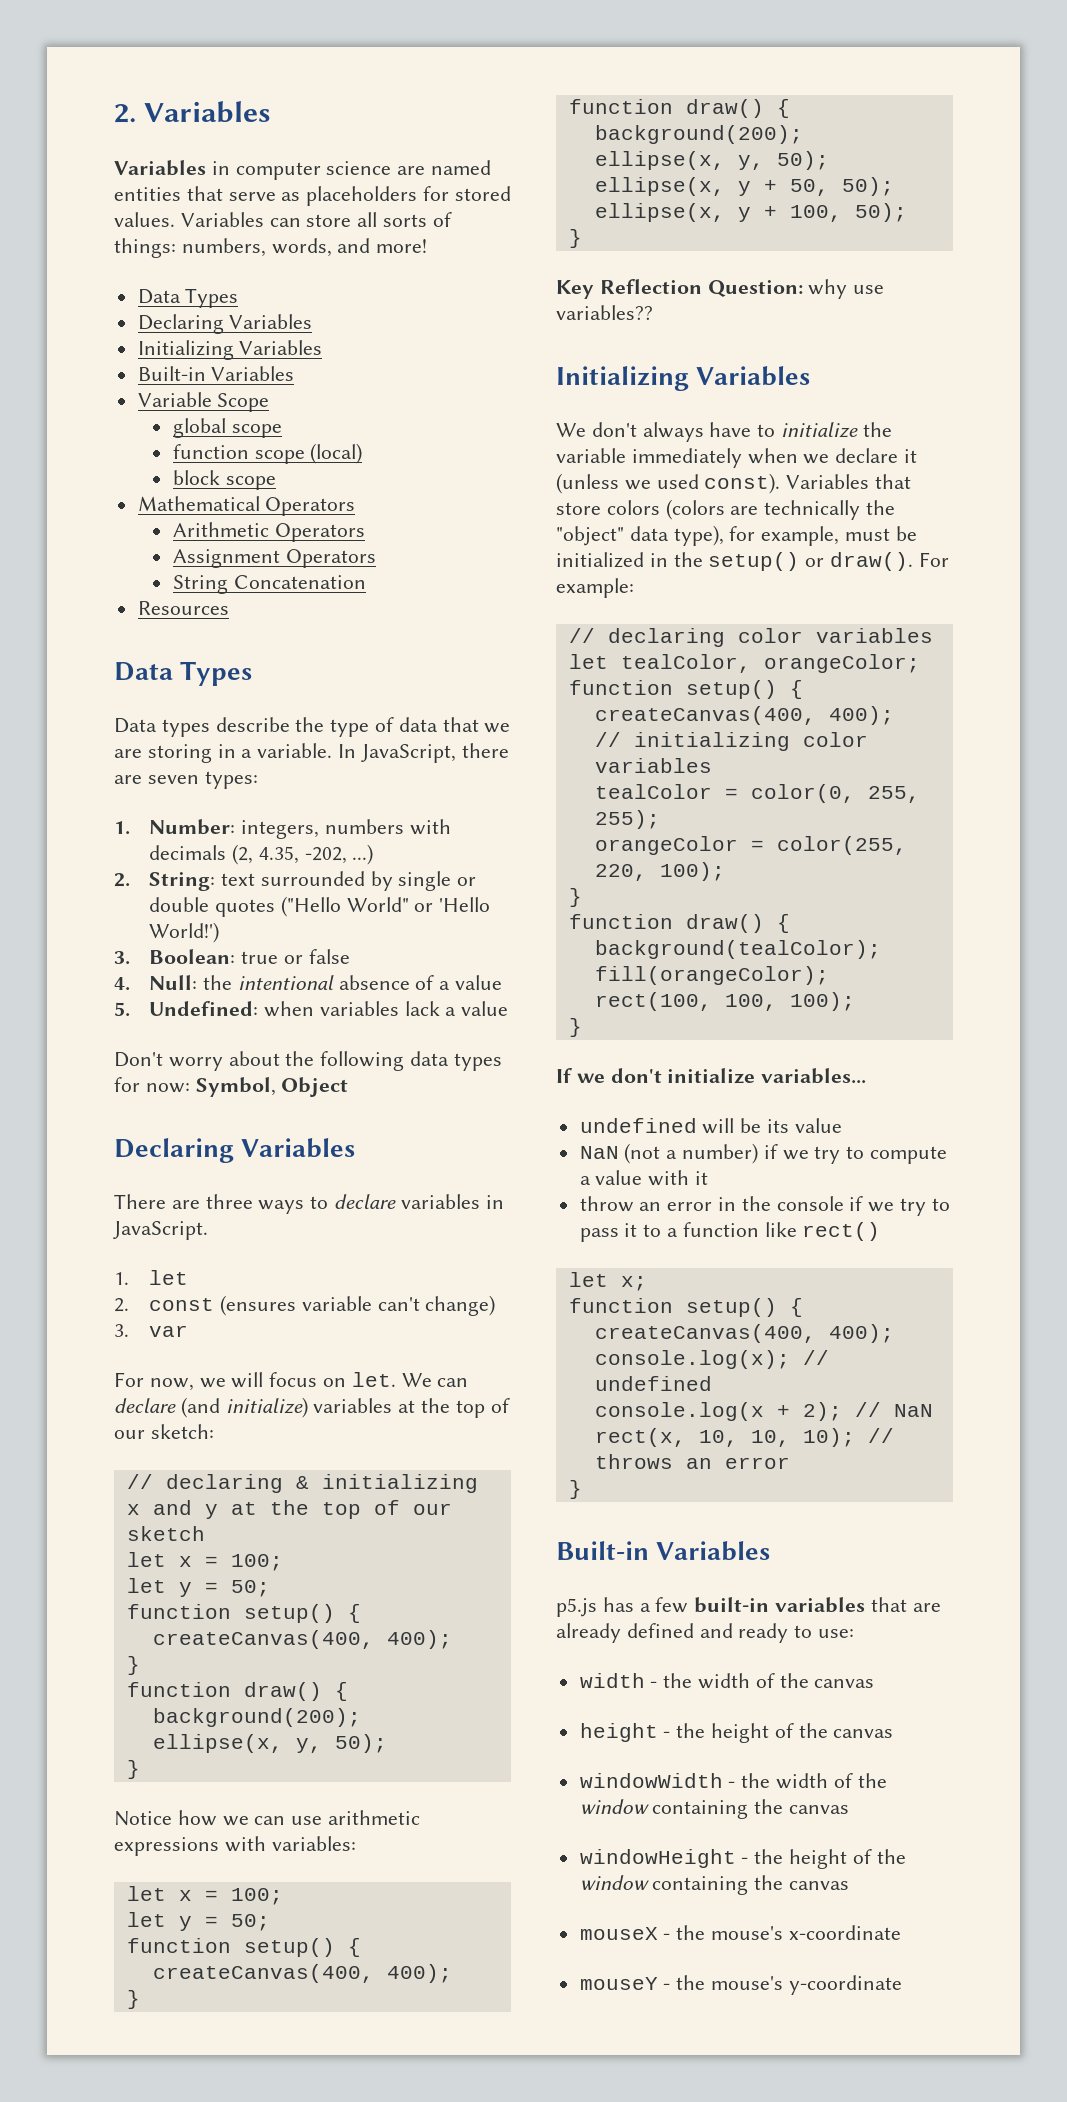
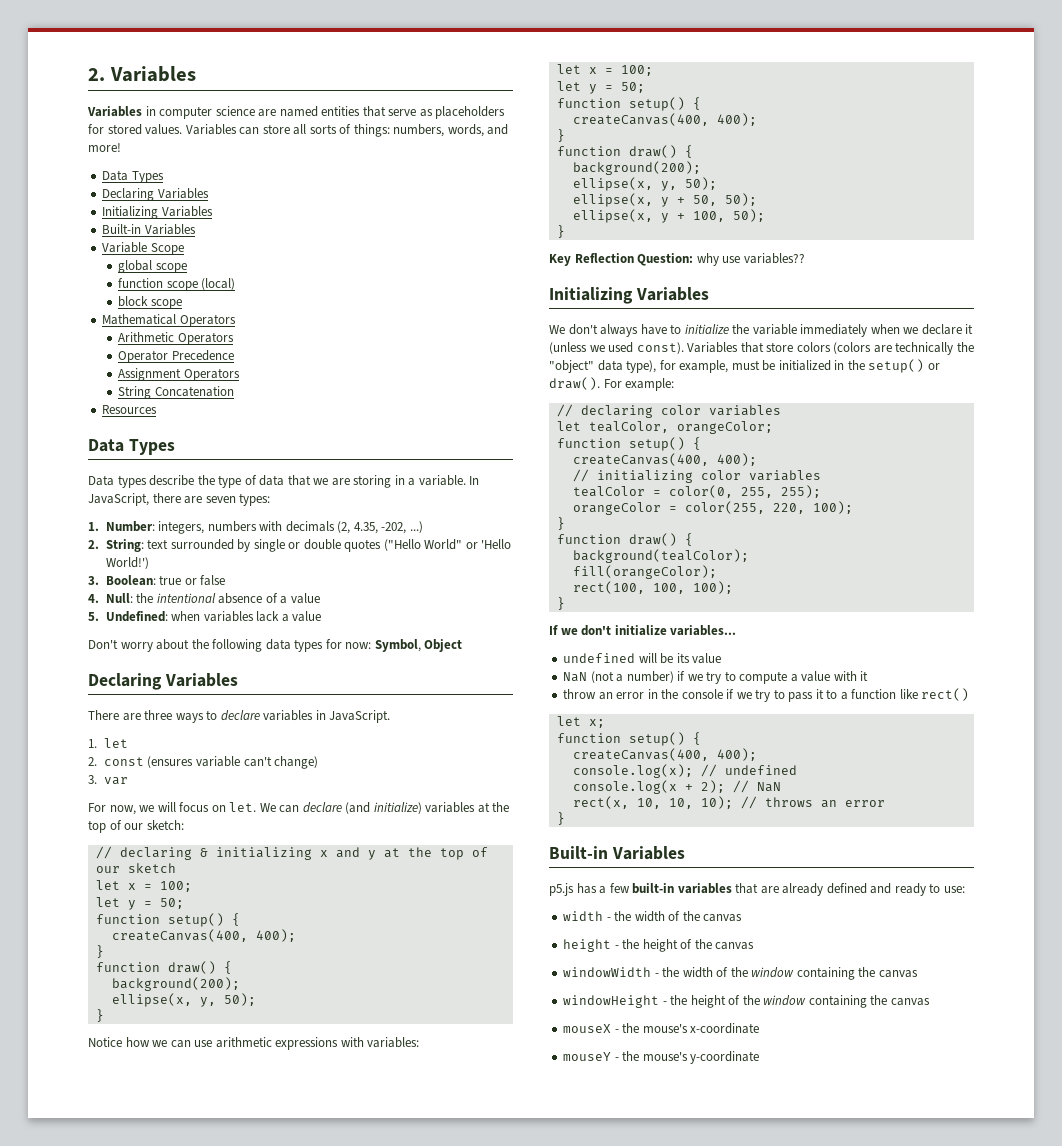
+ Operator Precedence

